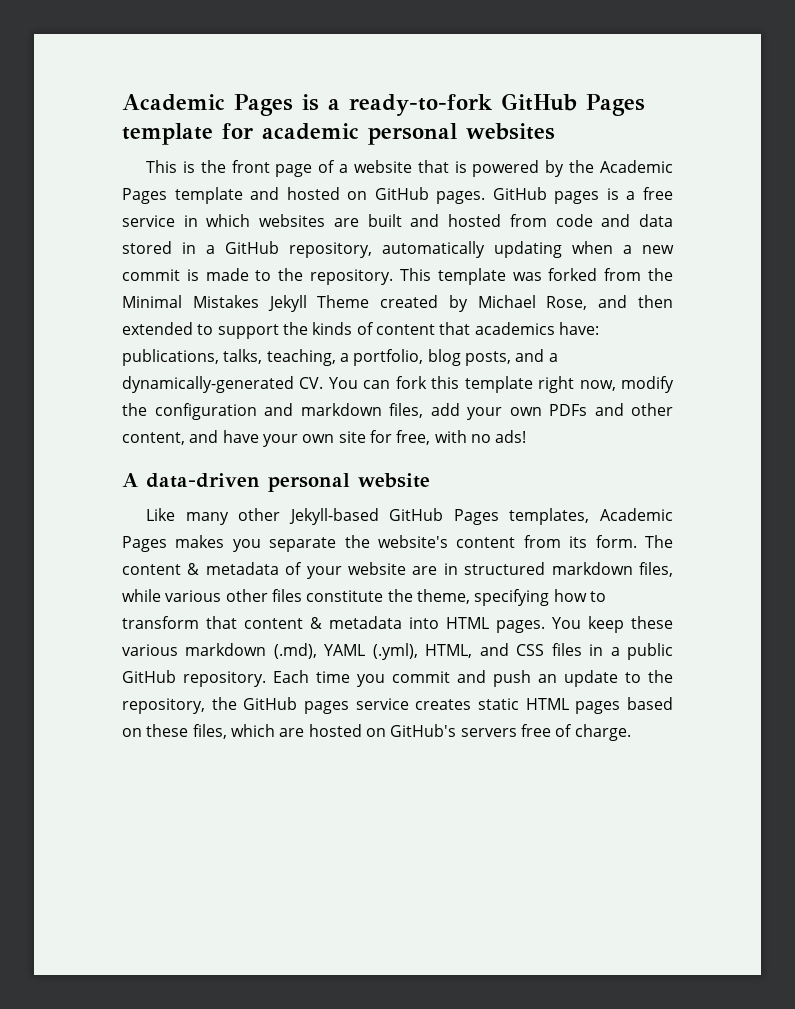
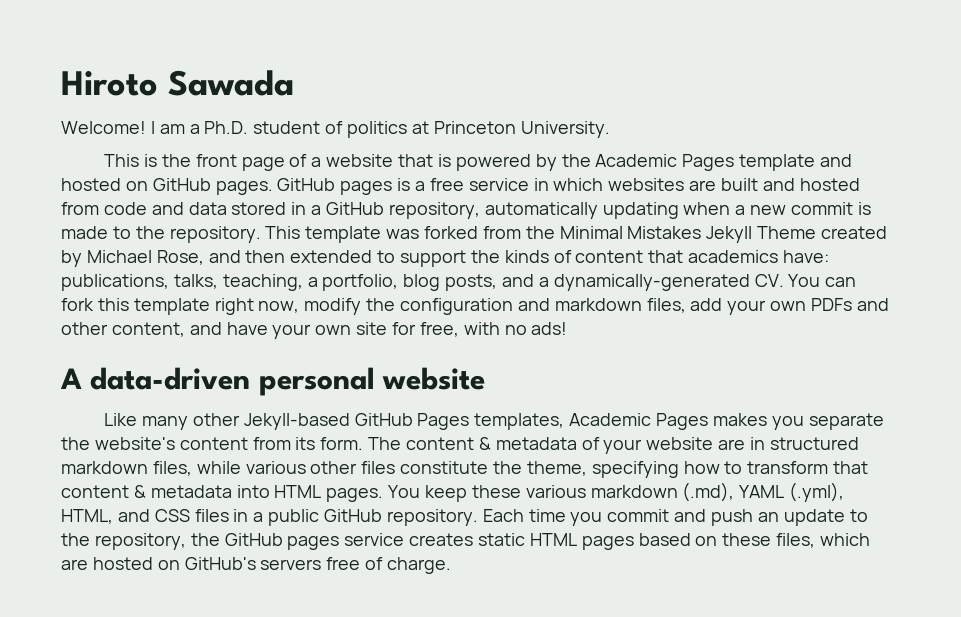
- Academic Pages is a ready-to-fork GitHub Pages template for academic personal websites
+ Hiroto Sawada
+ Welcome! I am a Ph.D. student of politics at Princeton University.

